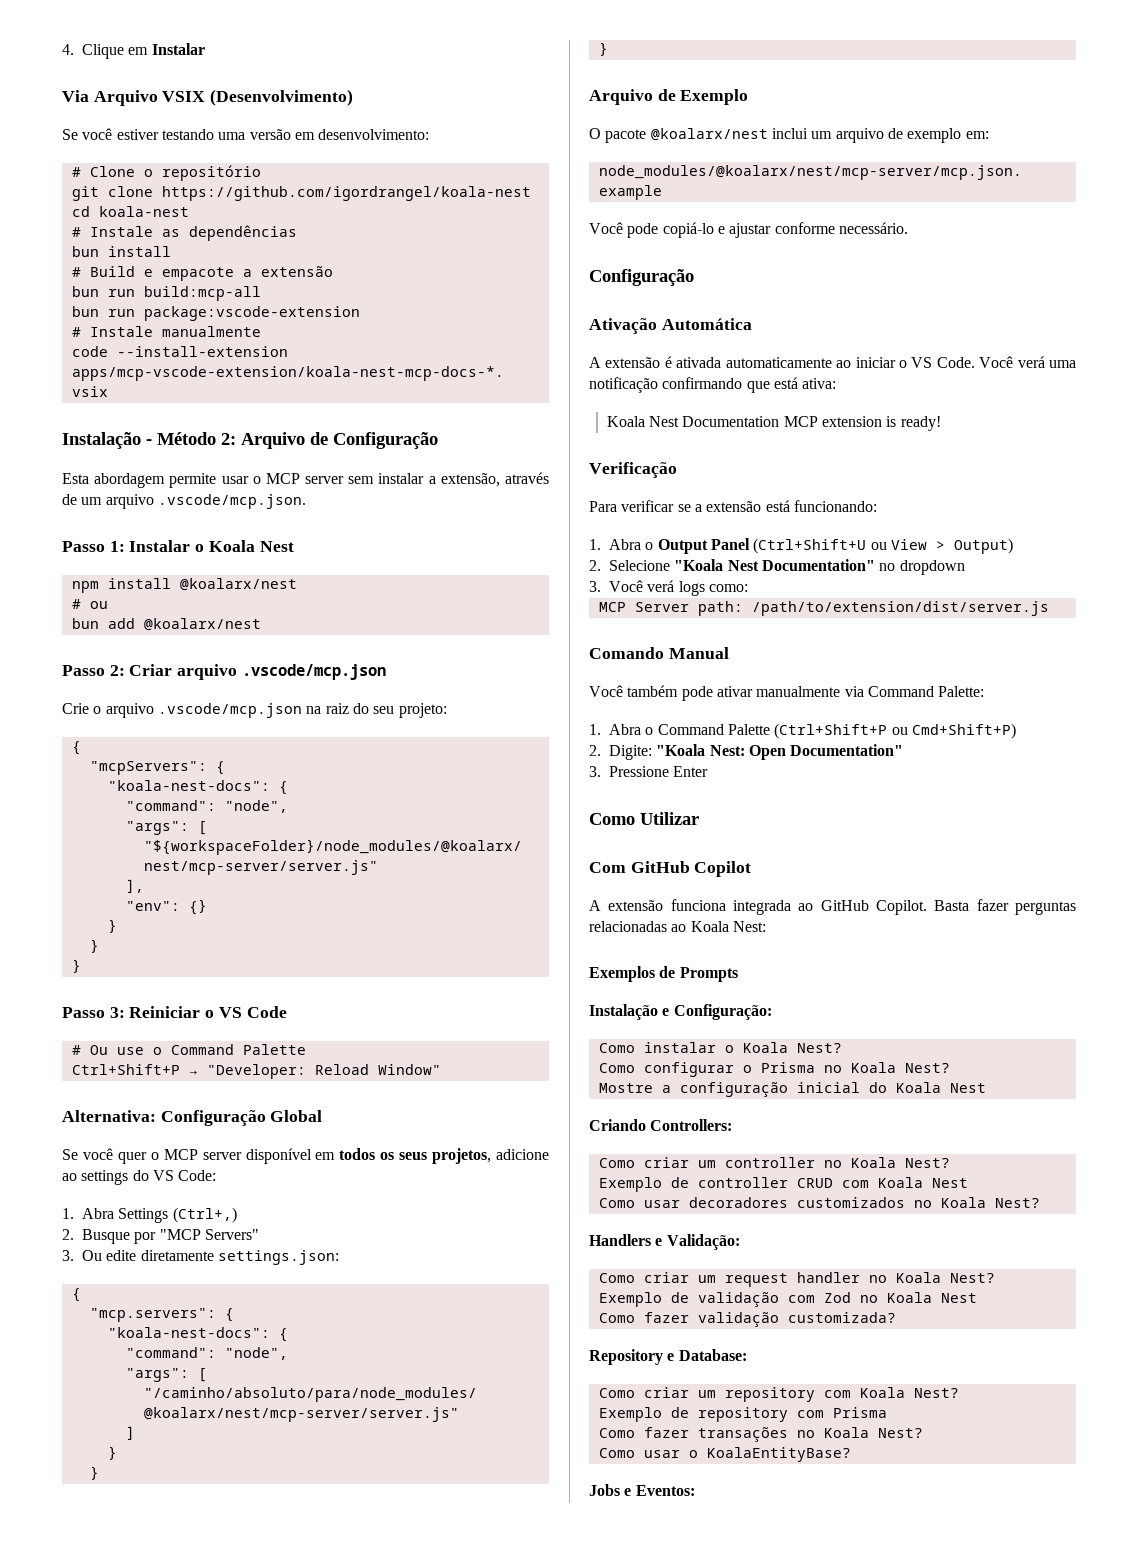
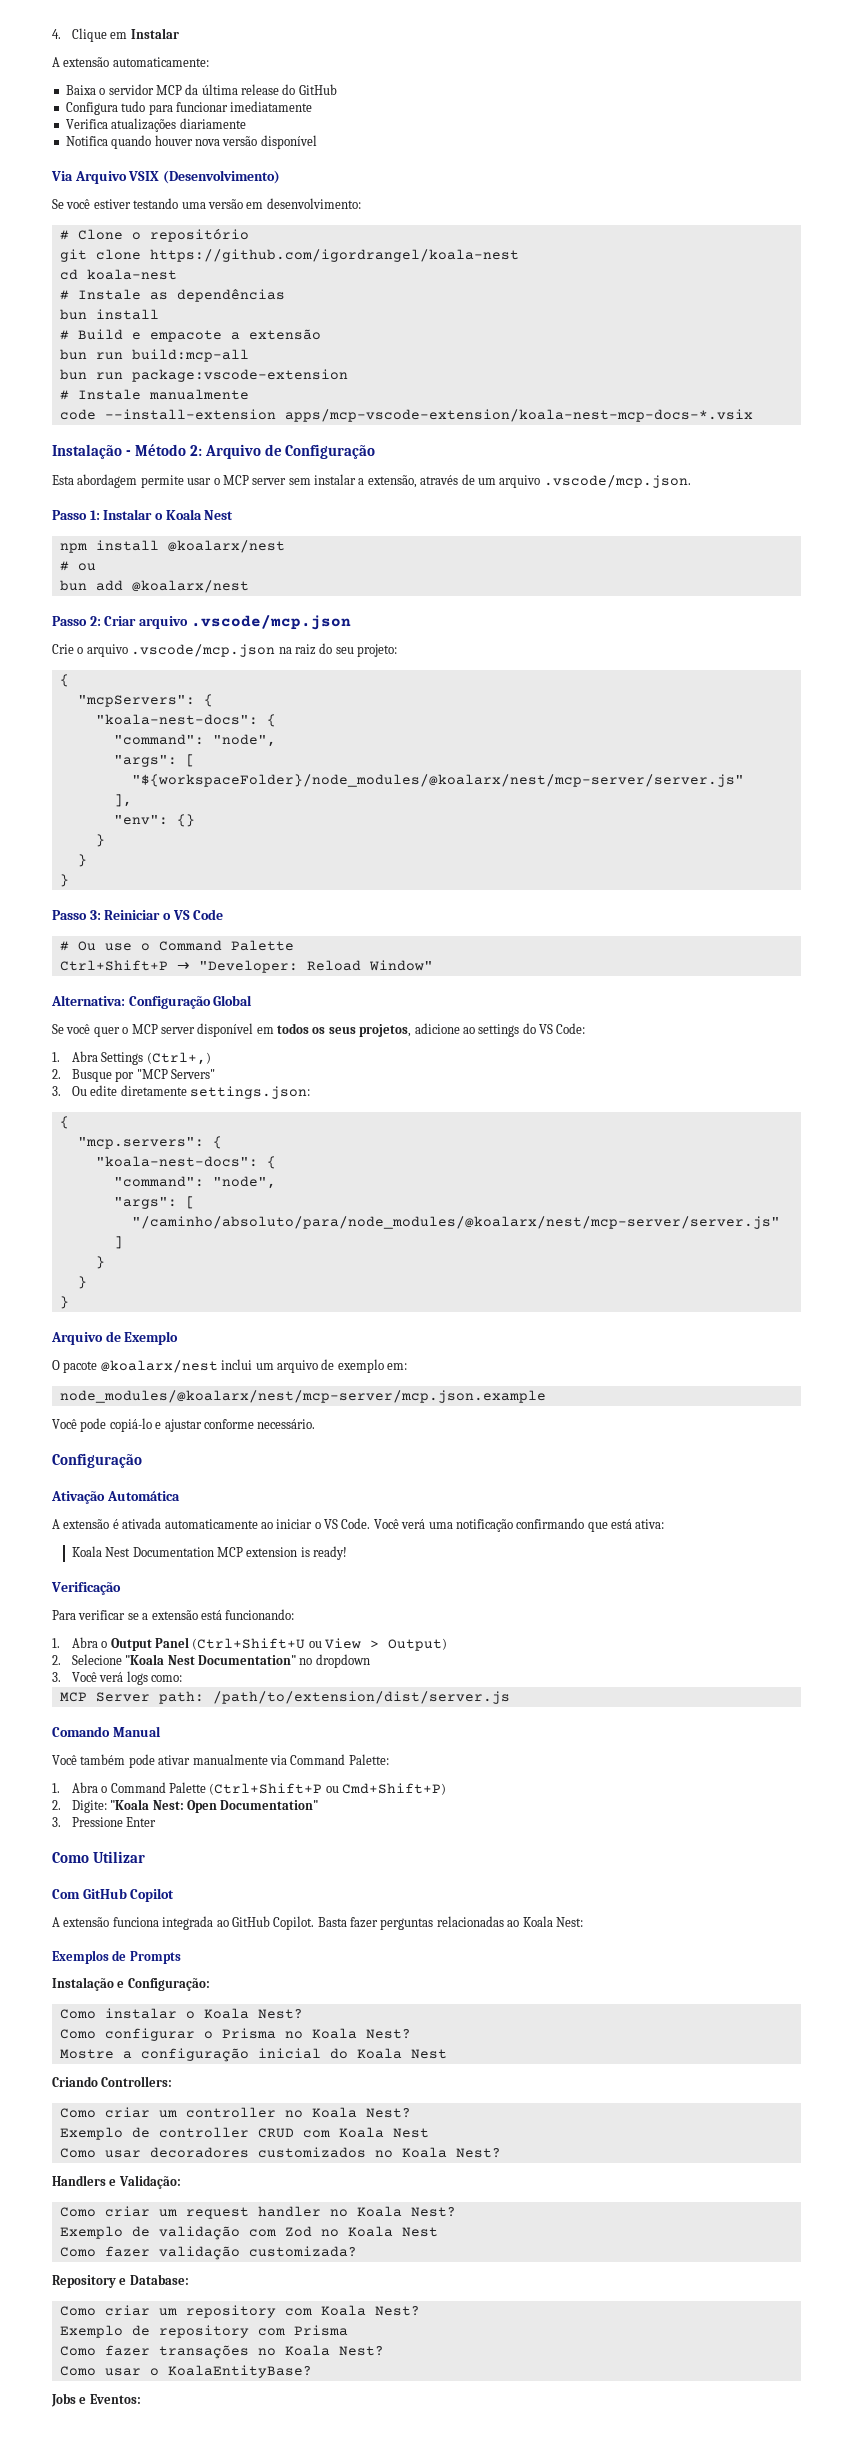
+ A extensão automaticamente:
+ Baixa o servidor MCP da última release do GitHub
+ Configura tudo para funcionar imediatamente
+ Verifica atualizações diariamente
+ Notifica quando houver nova versão disponível

